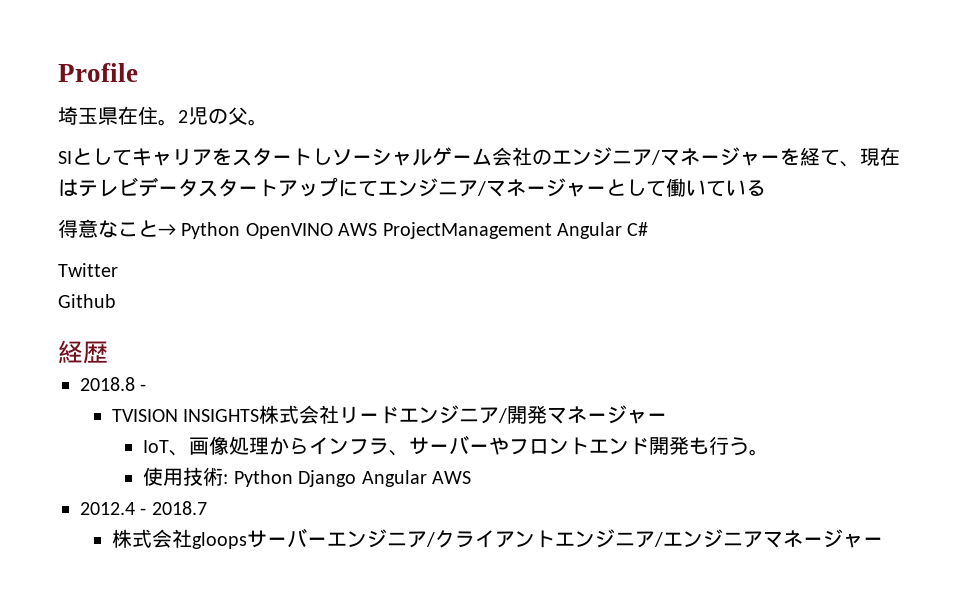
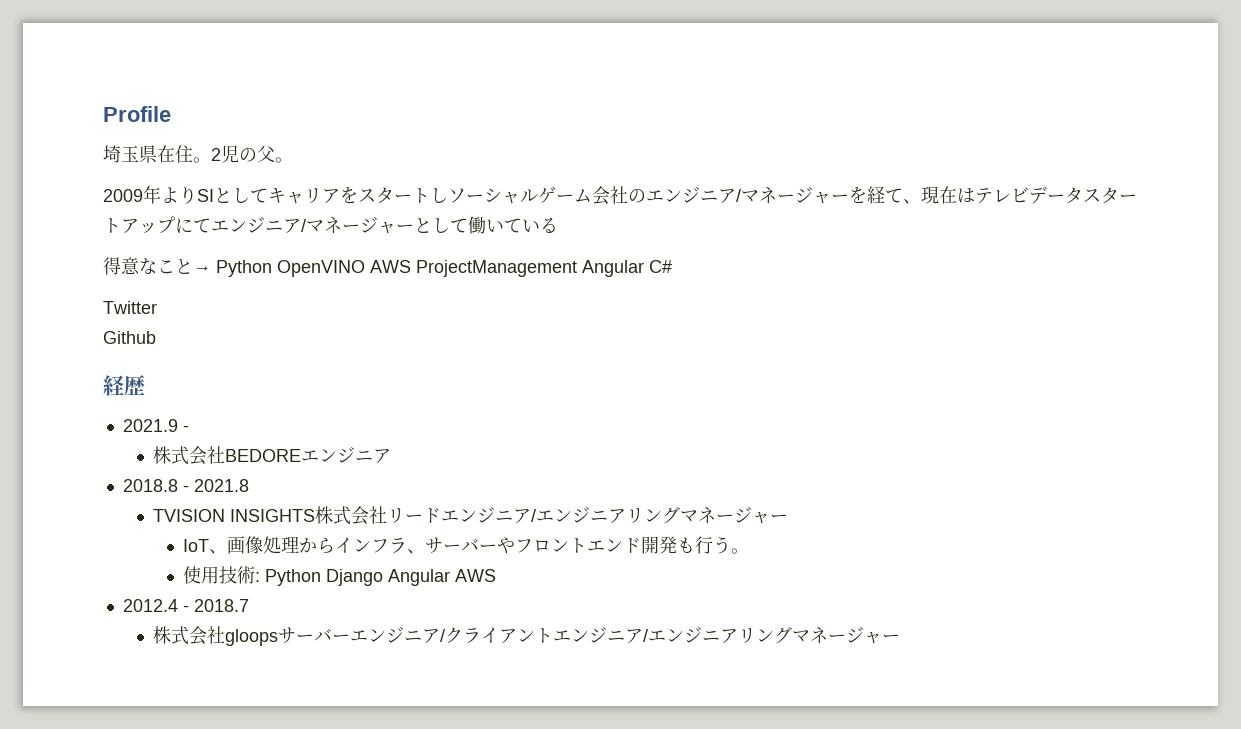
- SIとしてキャリアをスタートしソーシャルゲーム会社のエンジニア/マネージャーを経て、現在はテレビデータスタートアップにてエンジニア/マネージャーとして働いている
+ 2009年よりSIとしてキャリアをスタートしソーシャルゲーム会社のエンジニア/マネージャーを経て、現在はテレビデータスタートアップにてエンジニア/マネージャーとして働いている
+ 2021.9 -
+ 株式会社BEDOREエンジニア
- 2018.8 -
+ 2018.8 - 2021.8
- TVISION INSIGHTS株式会社リードエンジニア/開発マネージャー
+ TVISION INSIGHTS株式会社リードエンジニア/エンジニアリングマネージャー
- 株式会社gloopsサーバーエンジニア/クライアントエンジニア/エンジニアマネージャー
+ 株式会社gloopsサーバーエンジニア/クライアントエンジニア/エンジニアリングマネージャー

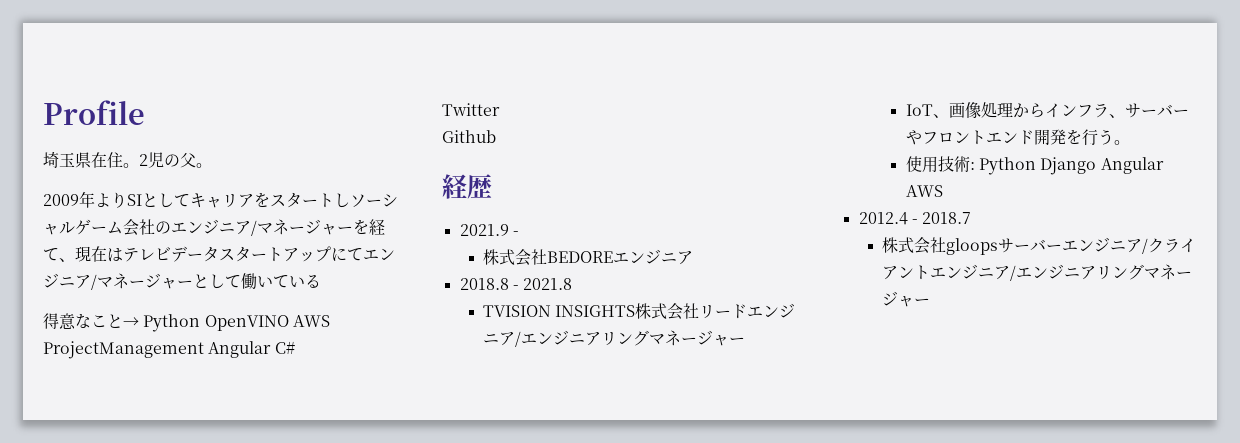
- IoT、画像処理からインフラ、サーバーやフロントエンド開発も行う。
+ IoT、画像処理からインフラ、サーバーやフロントエンド開発を行う。

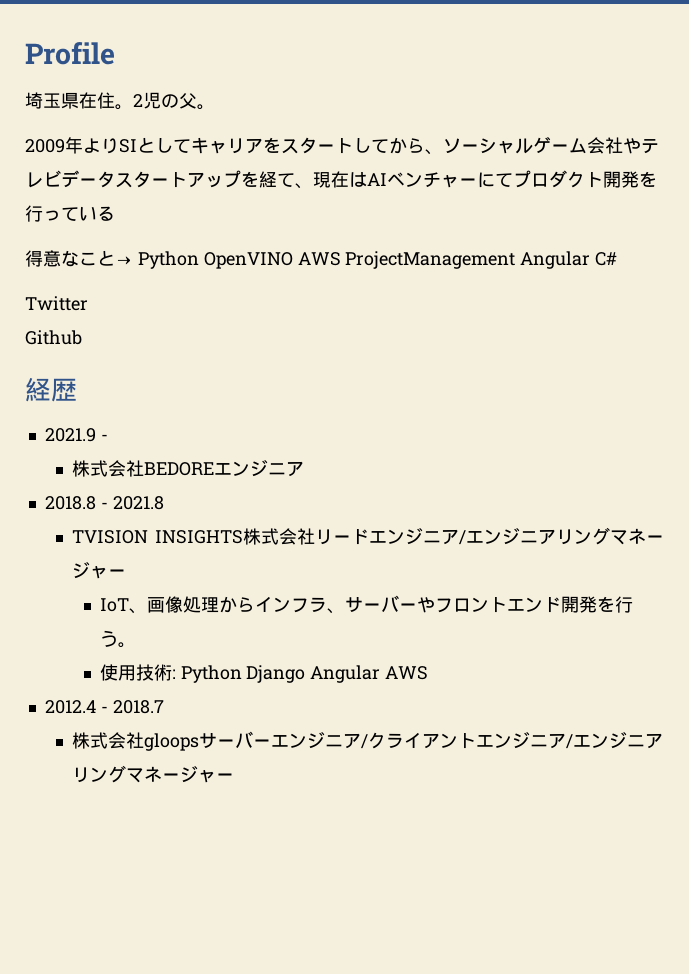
- 2009年よりSIとしてキャリアをスタートしソーシャルゲーム会社のエンジニア/マネージャーを経て、現在はテレビデータスタートアップにてエンジニア/マネージャーとして働いている
+ 2009年よりSIとしてキャリアをスタートしてから、ソーシャルゲーム会社やテレビデータスタートアップを経て、現在はAIベンチャーにてプロダクト開発を行っている

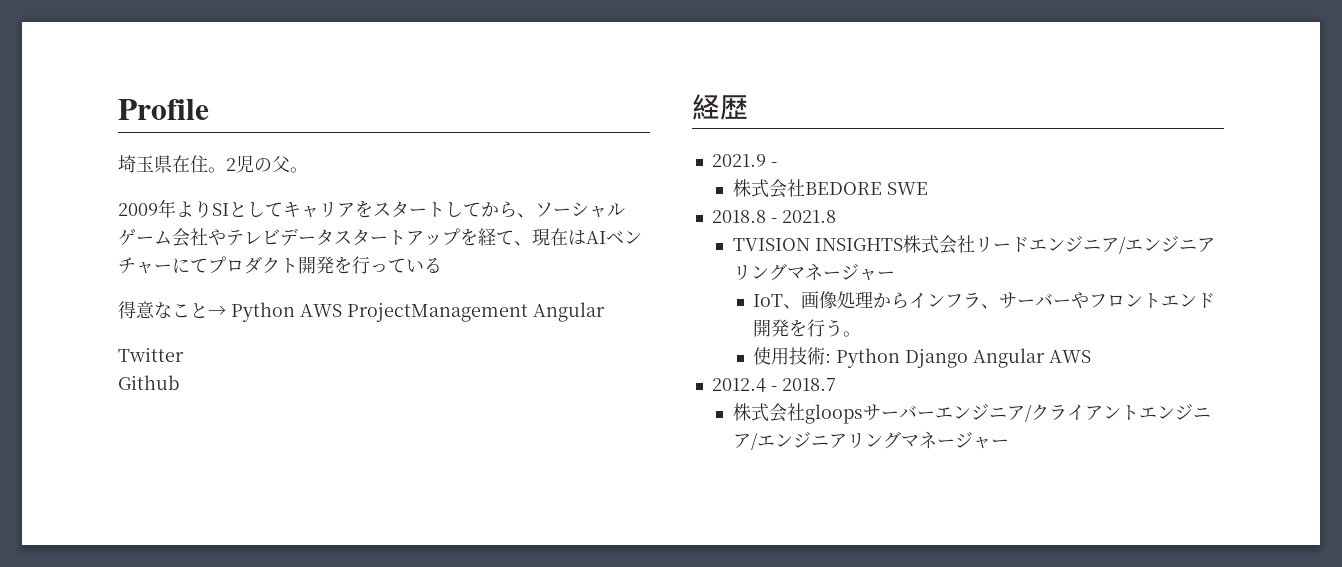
- 得意なこと→ Python OpenVINO AWS ProjectManagement Angular C#
+ 得意なこと→ Python AWS ProjectManagement Angular
- 株式会社BEDOREエンジニア
+ 株式会社BEDORE SWE

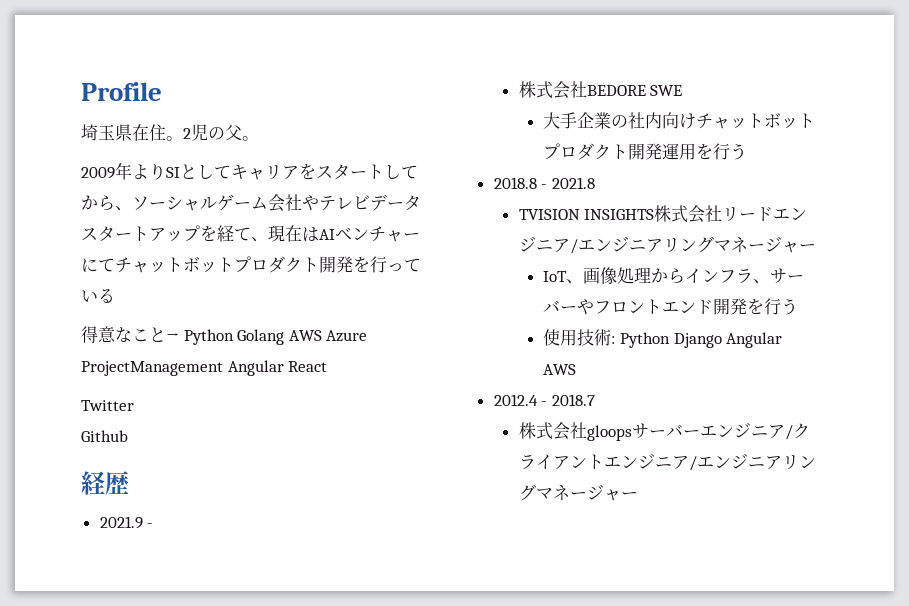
- 2009年よりSIとしてキャリアをスタートしてから、ソーシャルゲーム会社やテレビデータスタートアップを経て、現在はAIベンチャーにてプロダクト開発を行っている
+ 2009年よりSIとしてキャリアをスタートしてから、ソーシャルゲーム会社やテレビデータスタートアップを経て、現在はAIベンチャーにてチャットボットプロダクト開発を行っている
- 得意なこと→ Python AWS ProjectManagement Angular
+ 得意なこと→ Python Golang AWS Azure ProjectManagement Angular React
+ 大手企業の社内向けチャットボットプロダクト開発運用を行う
- IoT、画像処理からインフラ、サーバーやフロントエンド開発を行う。
+ IoT、画像処理からインフラ、サーバーやフロントエンド開発を行う

